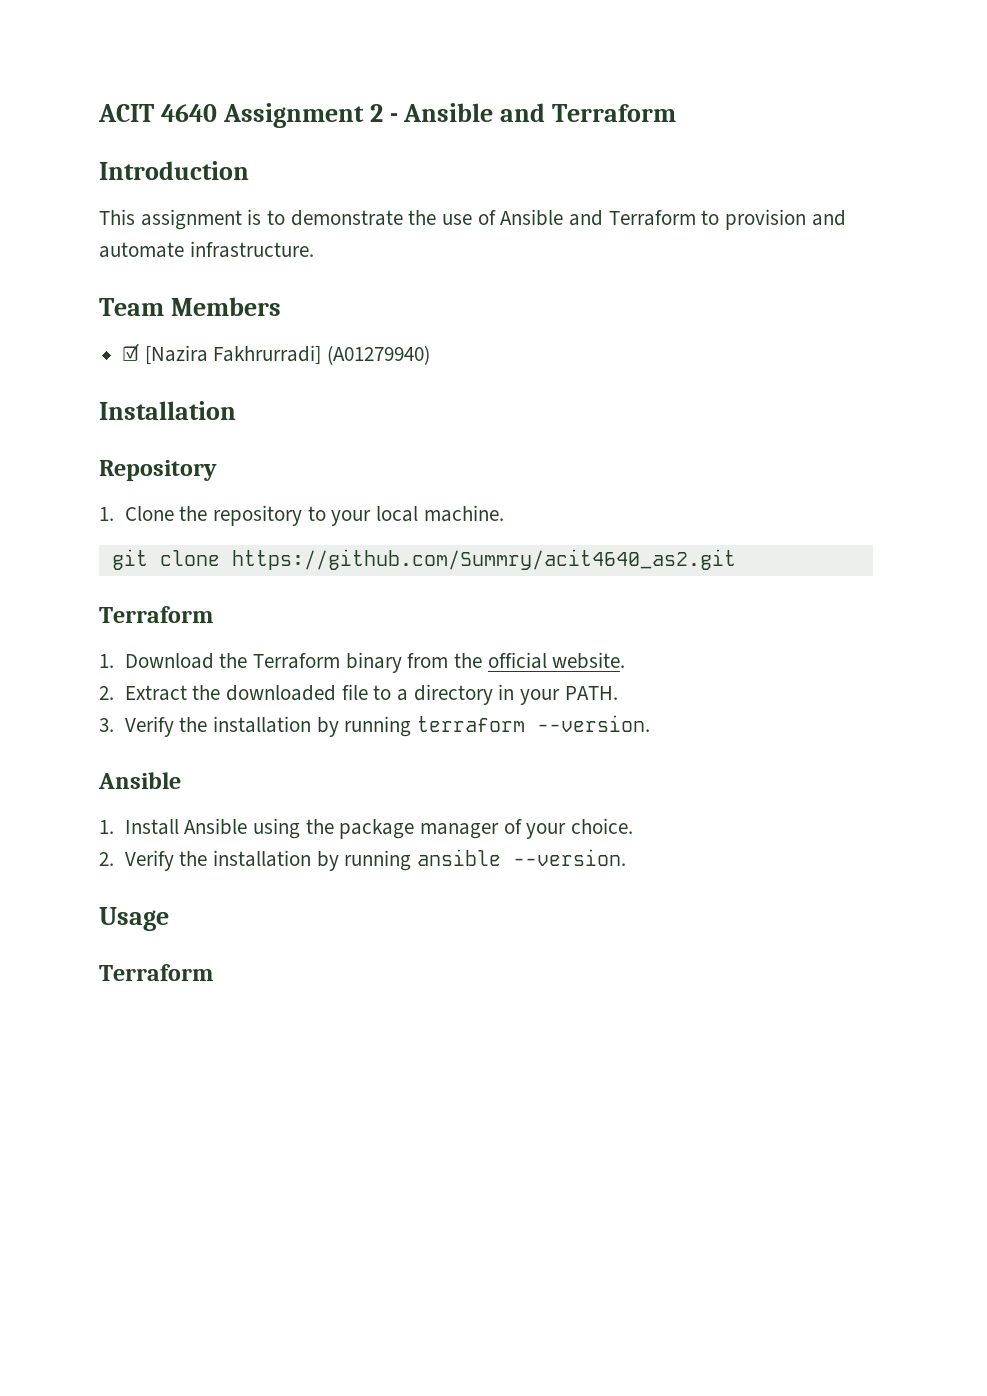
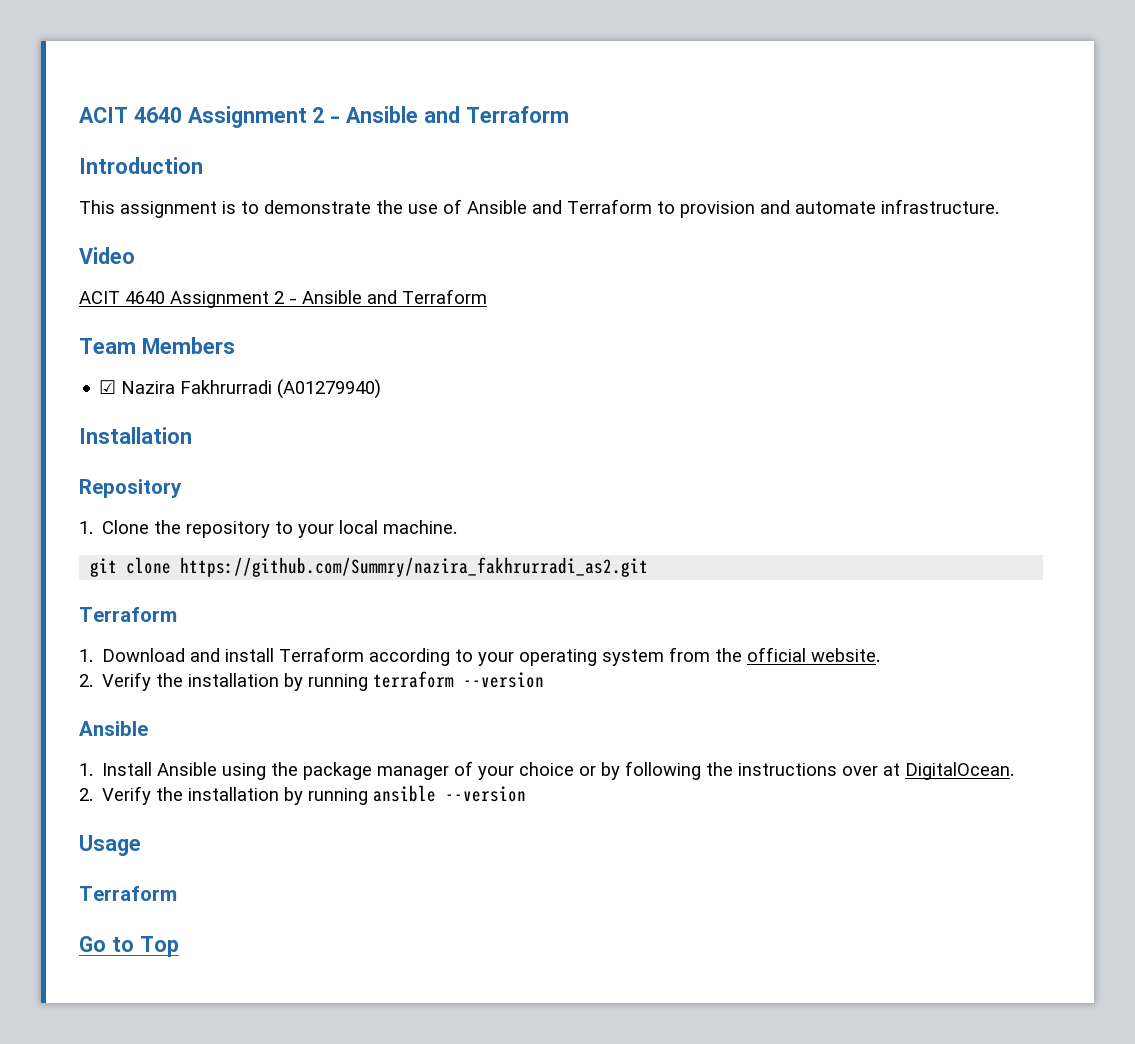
+ Video
+ ACIT 4640 Assignment 2 - Ansible and Terraform
- ☑ [Nazira Fakhrurradi] (A01279940)
+ ☑ Nazira Fakhrurradi (A01279940)
- git clone https://github.com/Summry/acit4640_as2.git
+ git clone https://github.com/Summry/nazira_fakhrurradi_as2.git
- 1. Download the Terraform binary from the official website.
- 2. Extract the downloaded file to a directory in your PATH.
- 3. Verify the installation by running terraform --version.
+ 1. Download and install Terraform according to your operating system from the official website.
+ 2. Verify the installation by running terraform --version
- 1. Install Ansible using the package manager of your choice.
+ 1. Install Ansible using the package manager of your choice or by following the instructions over at DigitalOcean.
- 2. Verify the installation by running ansible --version.
+ 2. Verify the installation by running ansible --version
+ Go to Top

